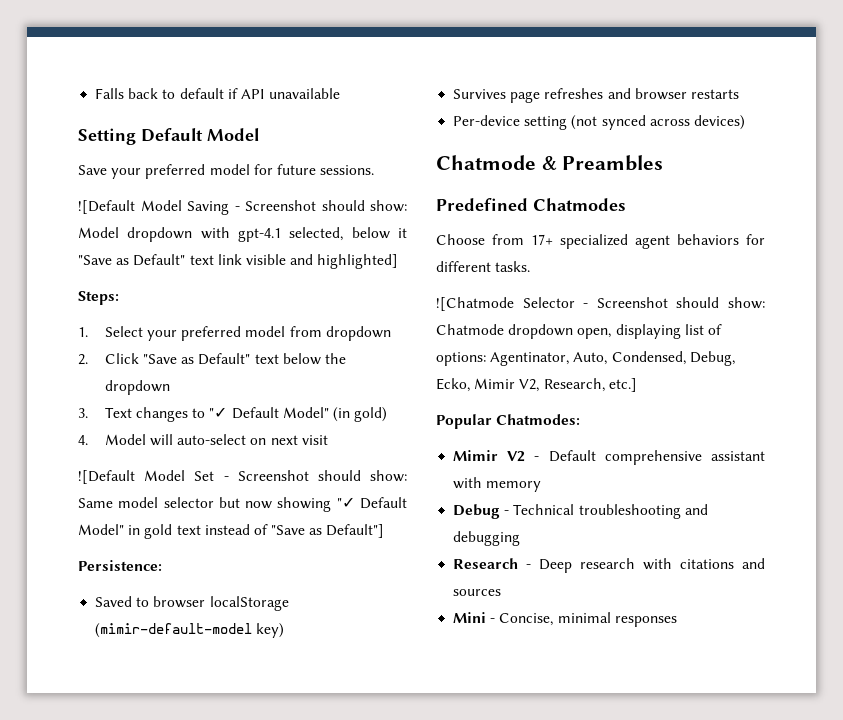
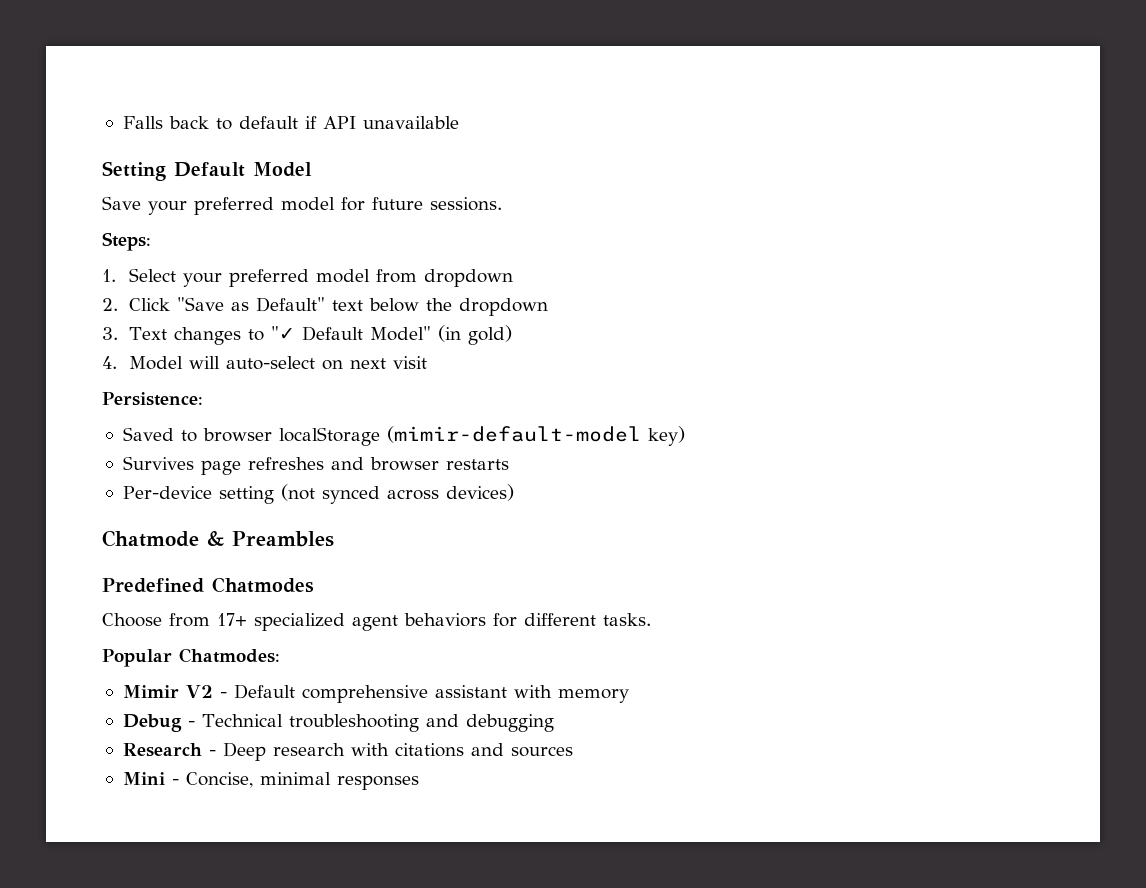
- ![Default Model Saving - Screenshot should show: Model dropdown with gpt-4.1 selected, below it "Save as Default" text link visible and highlighted]
- ![Default Model Set - Screenshot should show: Same model selector but now showing "✓ Default Model" in gold text instead of "Save as Default"]
- ![Chatmode Selector - Screenshot should show: Chatmode dropdown open, displaying list of options: Agentinator, Auto, Condensed, Debug, Ecko, Mimir V2, Research, etc.]

